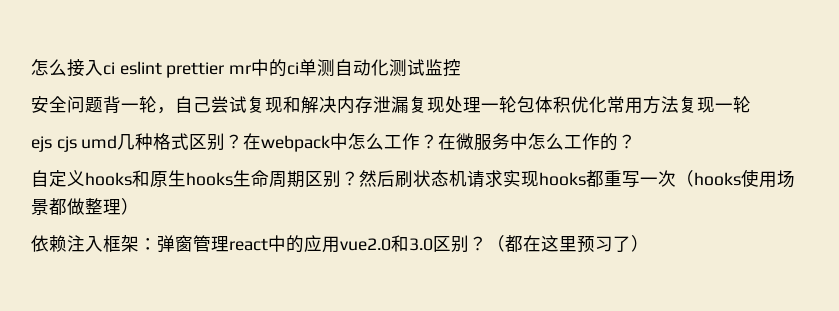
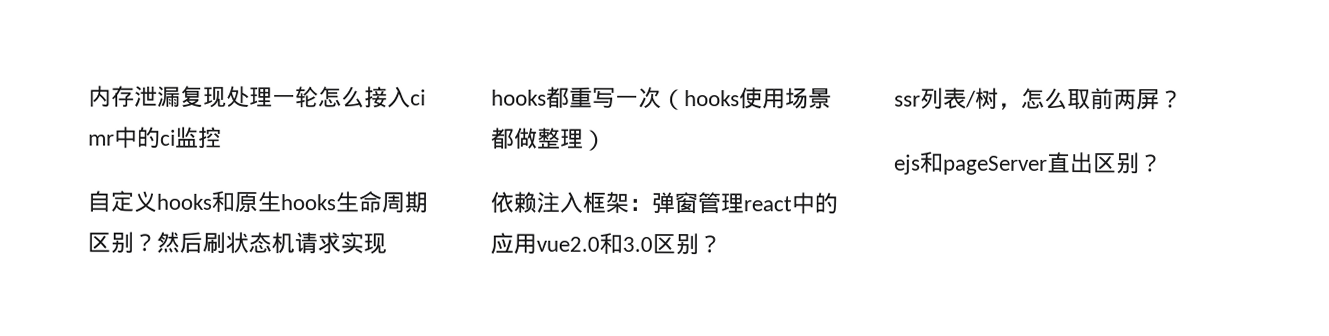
- 怎么接入ci eslint prettier mr中的ci单测自动化测试监控
- 安全问题背一轮，自己尝试复现和解决内存泄漏复现处理一轮包体积优化常用方法复现一轮
- ejs cjs umd几种格式区别？在webpack中怎么工作？在微服务中怎么工作的？
+ 内存泄漏复现处理一轮怎么接入ci mr中的ci监控
- 依赖注入框架：弹窗管理react中的应用vue2.0和3.0区别？（都在这里预习了）
+ 依赖注入框架：弹窗管理react中的应用vue2.0和3.0区别？
+ ssr列表/树，怎么取前两屏？
+ ejs和pageServer直出区别？

